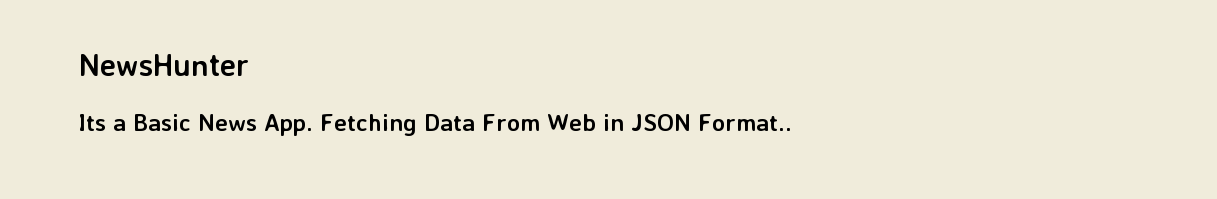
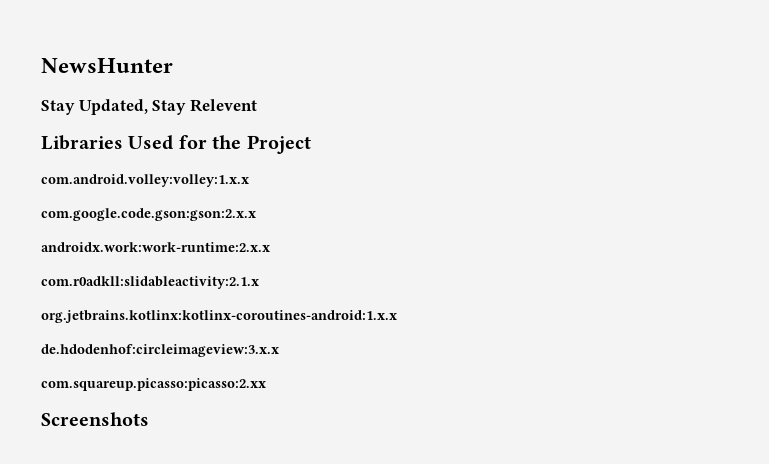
- Its a Basic News App. Fetching Data From Web in JSON Format..
+ Stay Updated, Stay Relevent
+ Libraries Used for the Project
+ com.android.volley:volley:1.x.x
+ com.google.code.gson:gson:2.x.x
+ androidx.work:work-runtime:2.x.x
+ com.r0adkll:slidableactivity:2.1.x
+ org.jetbrains.kotlinx:kotlinx-coroutines-android:1.x.x
+ de.hdodenhof:circleimageview:3.x.x
+ com.squareup.picasso:picasso:2.xx
+ Screenshots

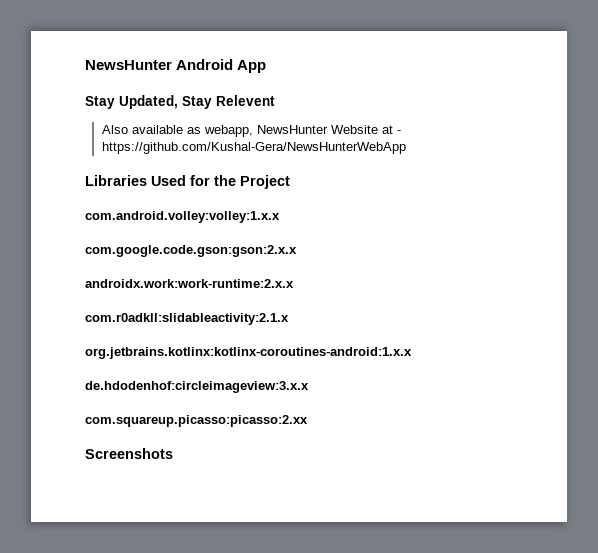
- NewsHunter
+ NewsHunter Android App
+ Also available as webapp, NewsHunter Website at - https://github.com/Kushal-Gera/NewsHunterWebApp

